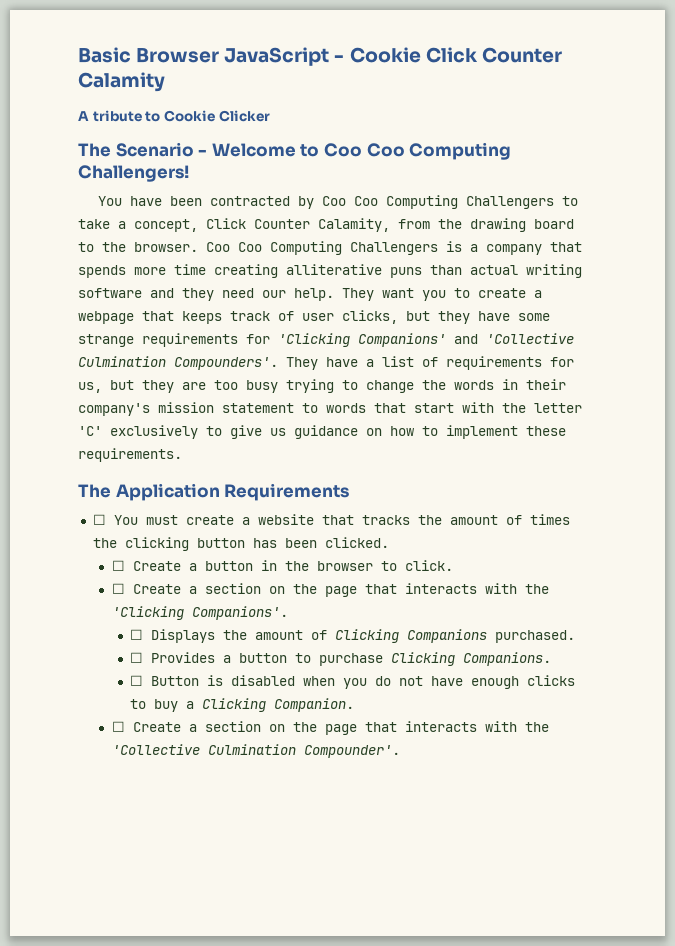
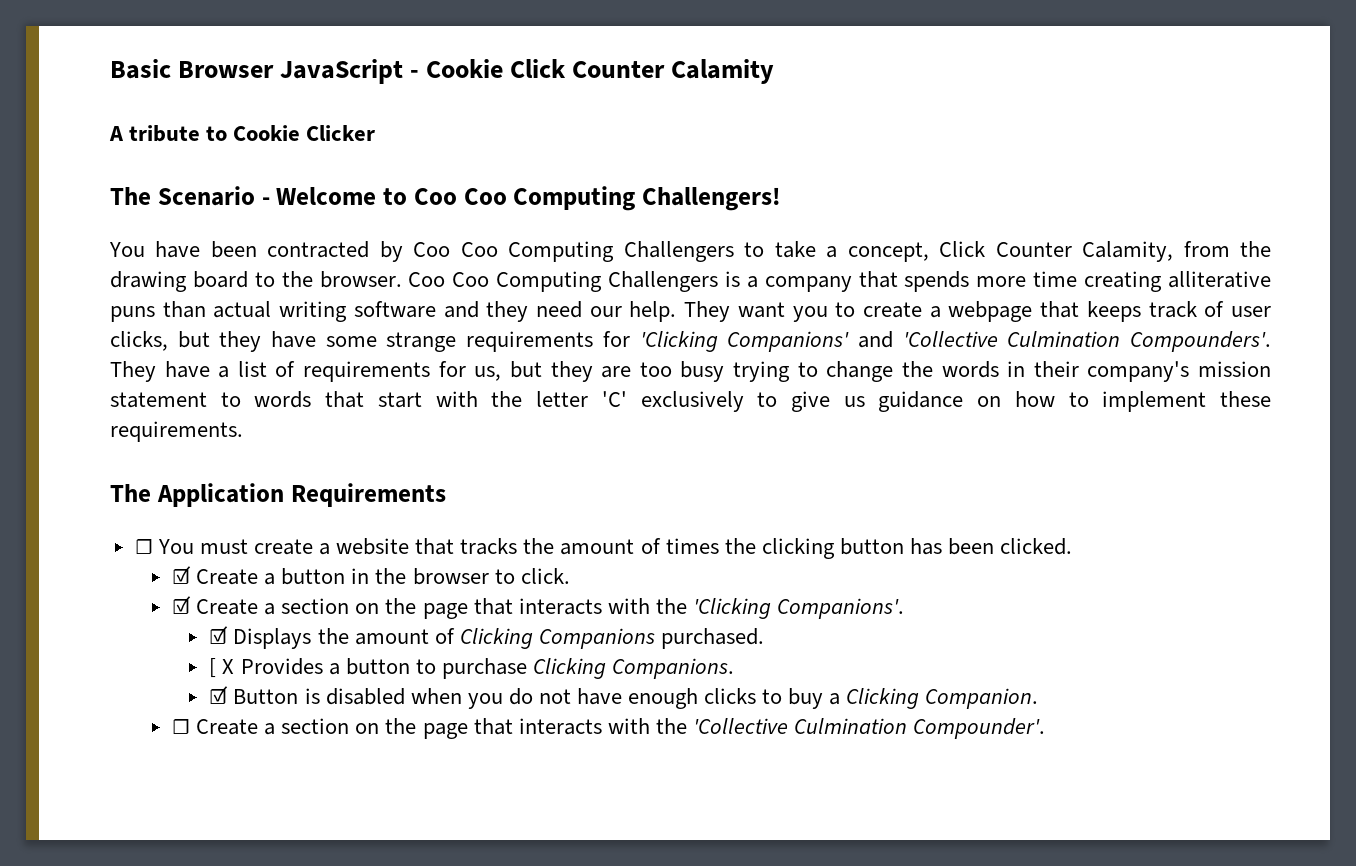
- ☐ Create a button in the browser to click.
+ ☑ Create a button in the browser to click.
- ☐ Create a section on the page that interacts with the 'Clicking Companions'.
+ ☑ Create a section on the page that interacts with the 'Clicking Companions'.
- ☐ Displays the amount of Clicking Companions purchased.
+ ☑ Displays the amount of Clicking Companions purchased.
- ☐ Provides a button to purchase Clicking Companions.
+ [ X Provides a button to purchase Clicking Companions.
- ☐ Button is disabled when you do not have enough clicks to buy a Clicking Companion.
+ ☑ Button is disabled when you do not have enough clicks to buy a Clicking Companion.

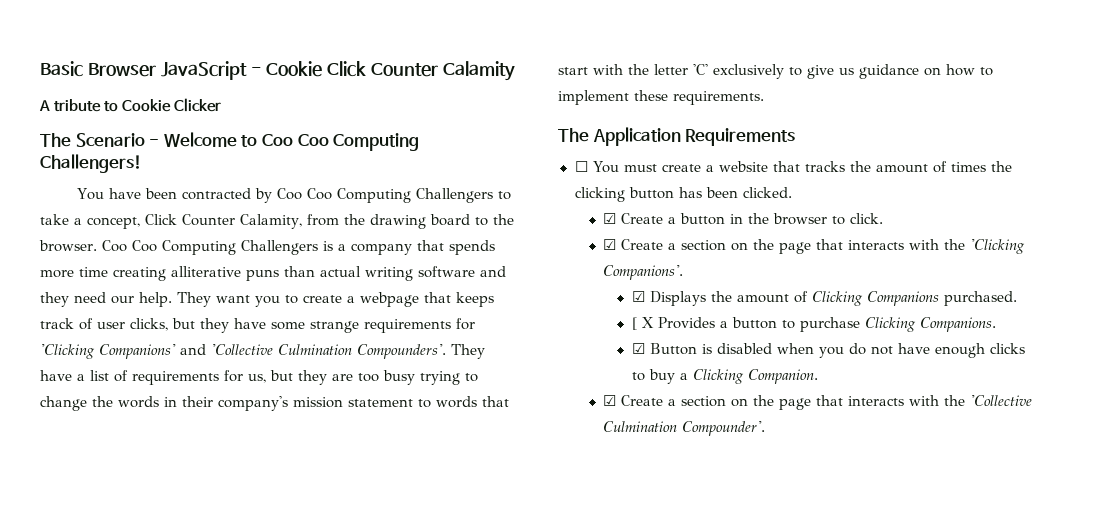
- ☐ Create a section on the page that interacts with the 'Collective Culmination Compounder'.
+ ☑ Create a section on the page that interacts with the 'Collective Culmination Compounder'.

